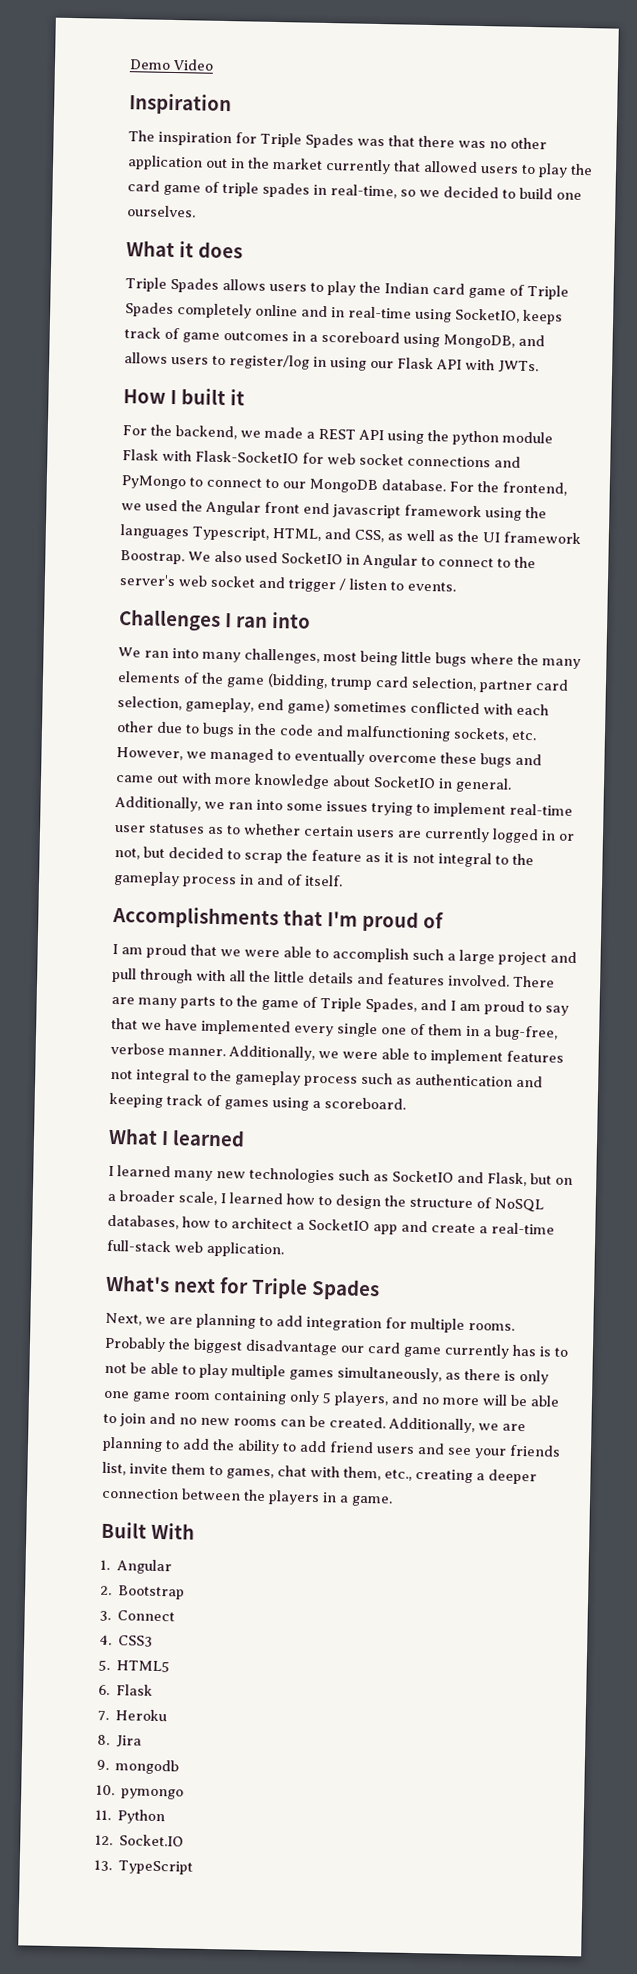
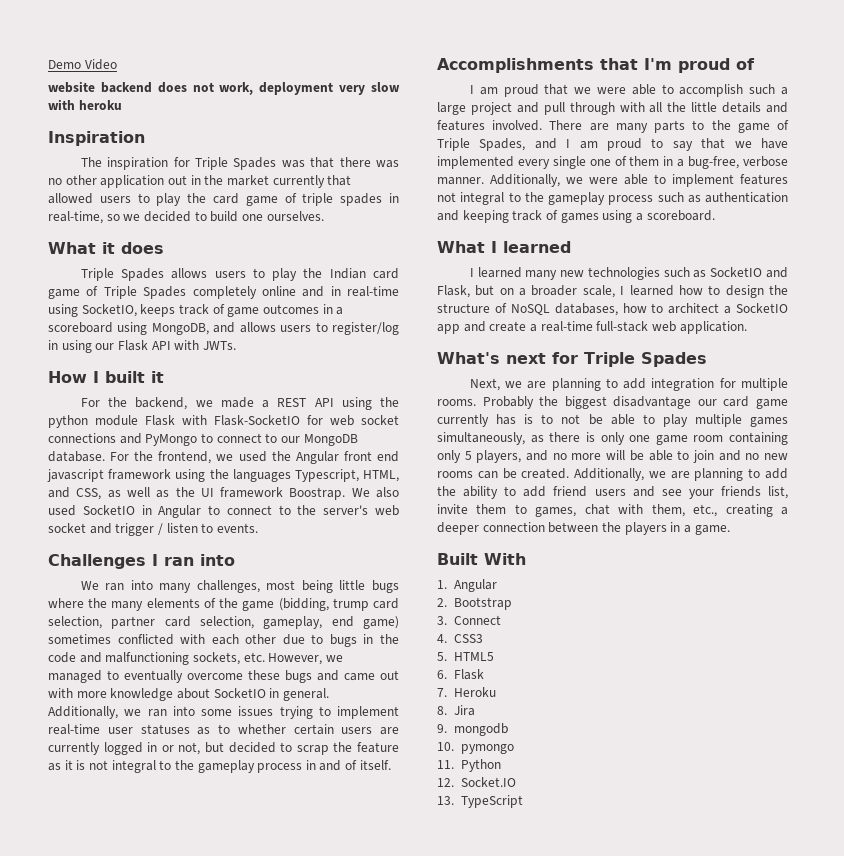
+ website backend does not work, deployment very slow with heroku

